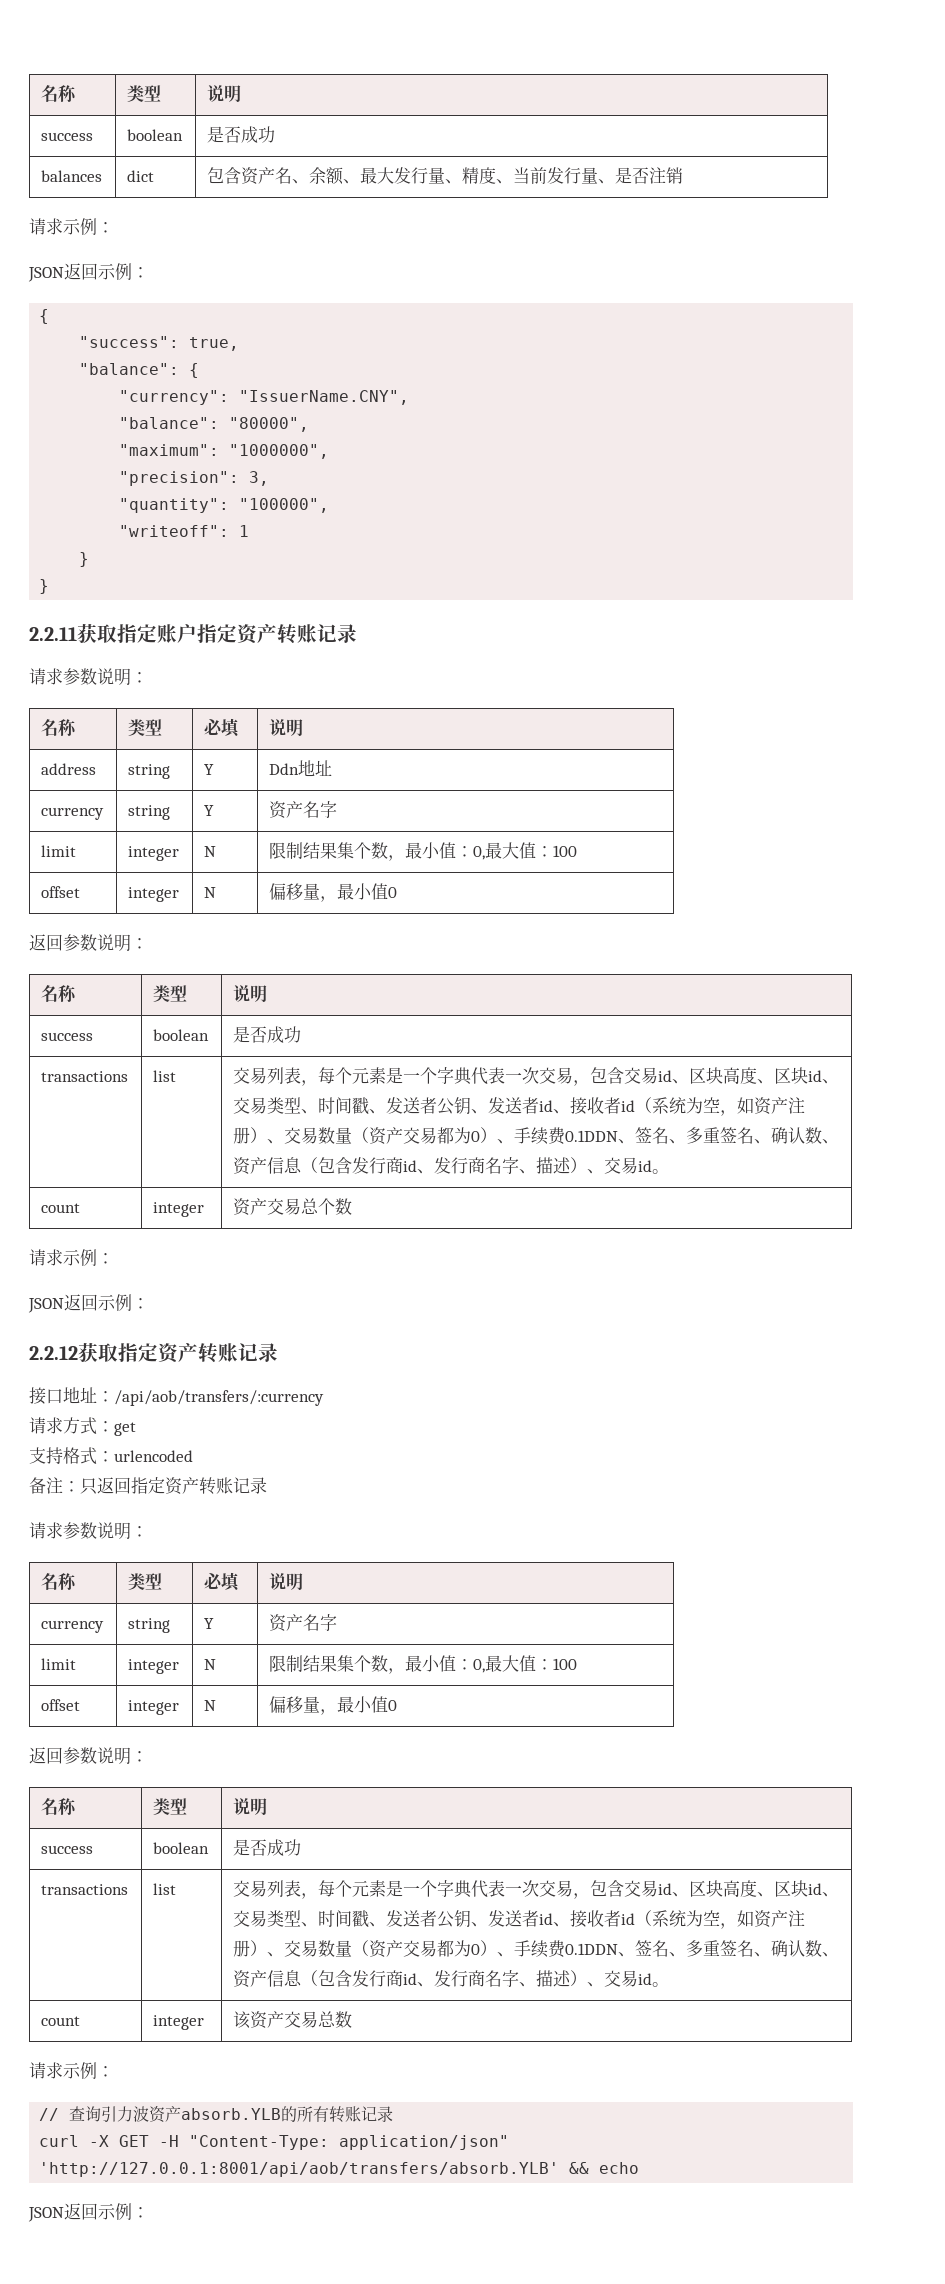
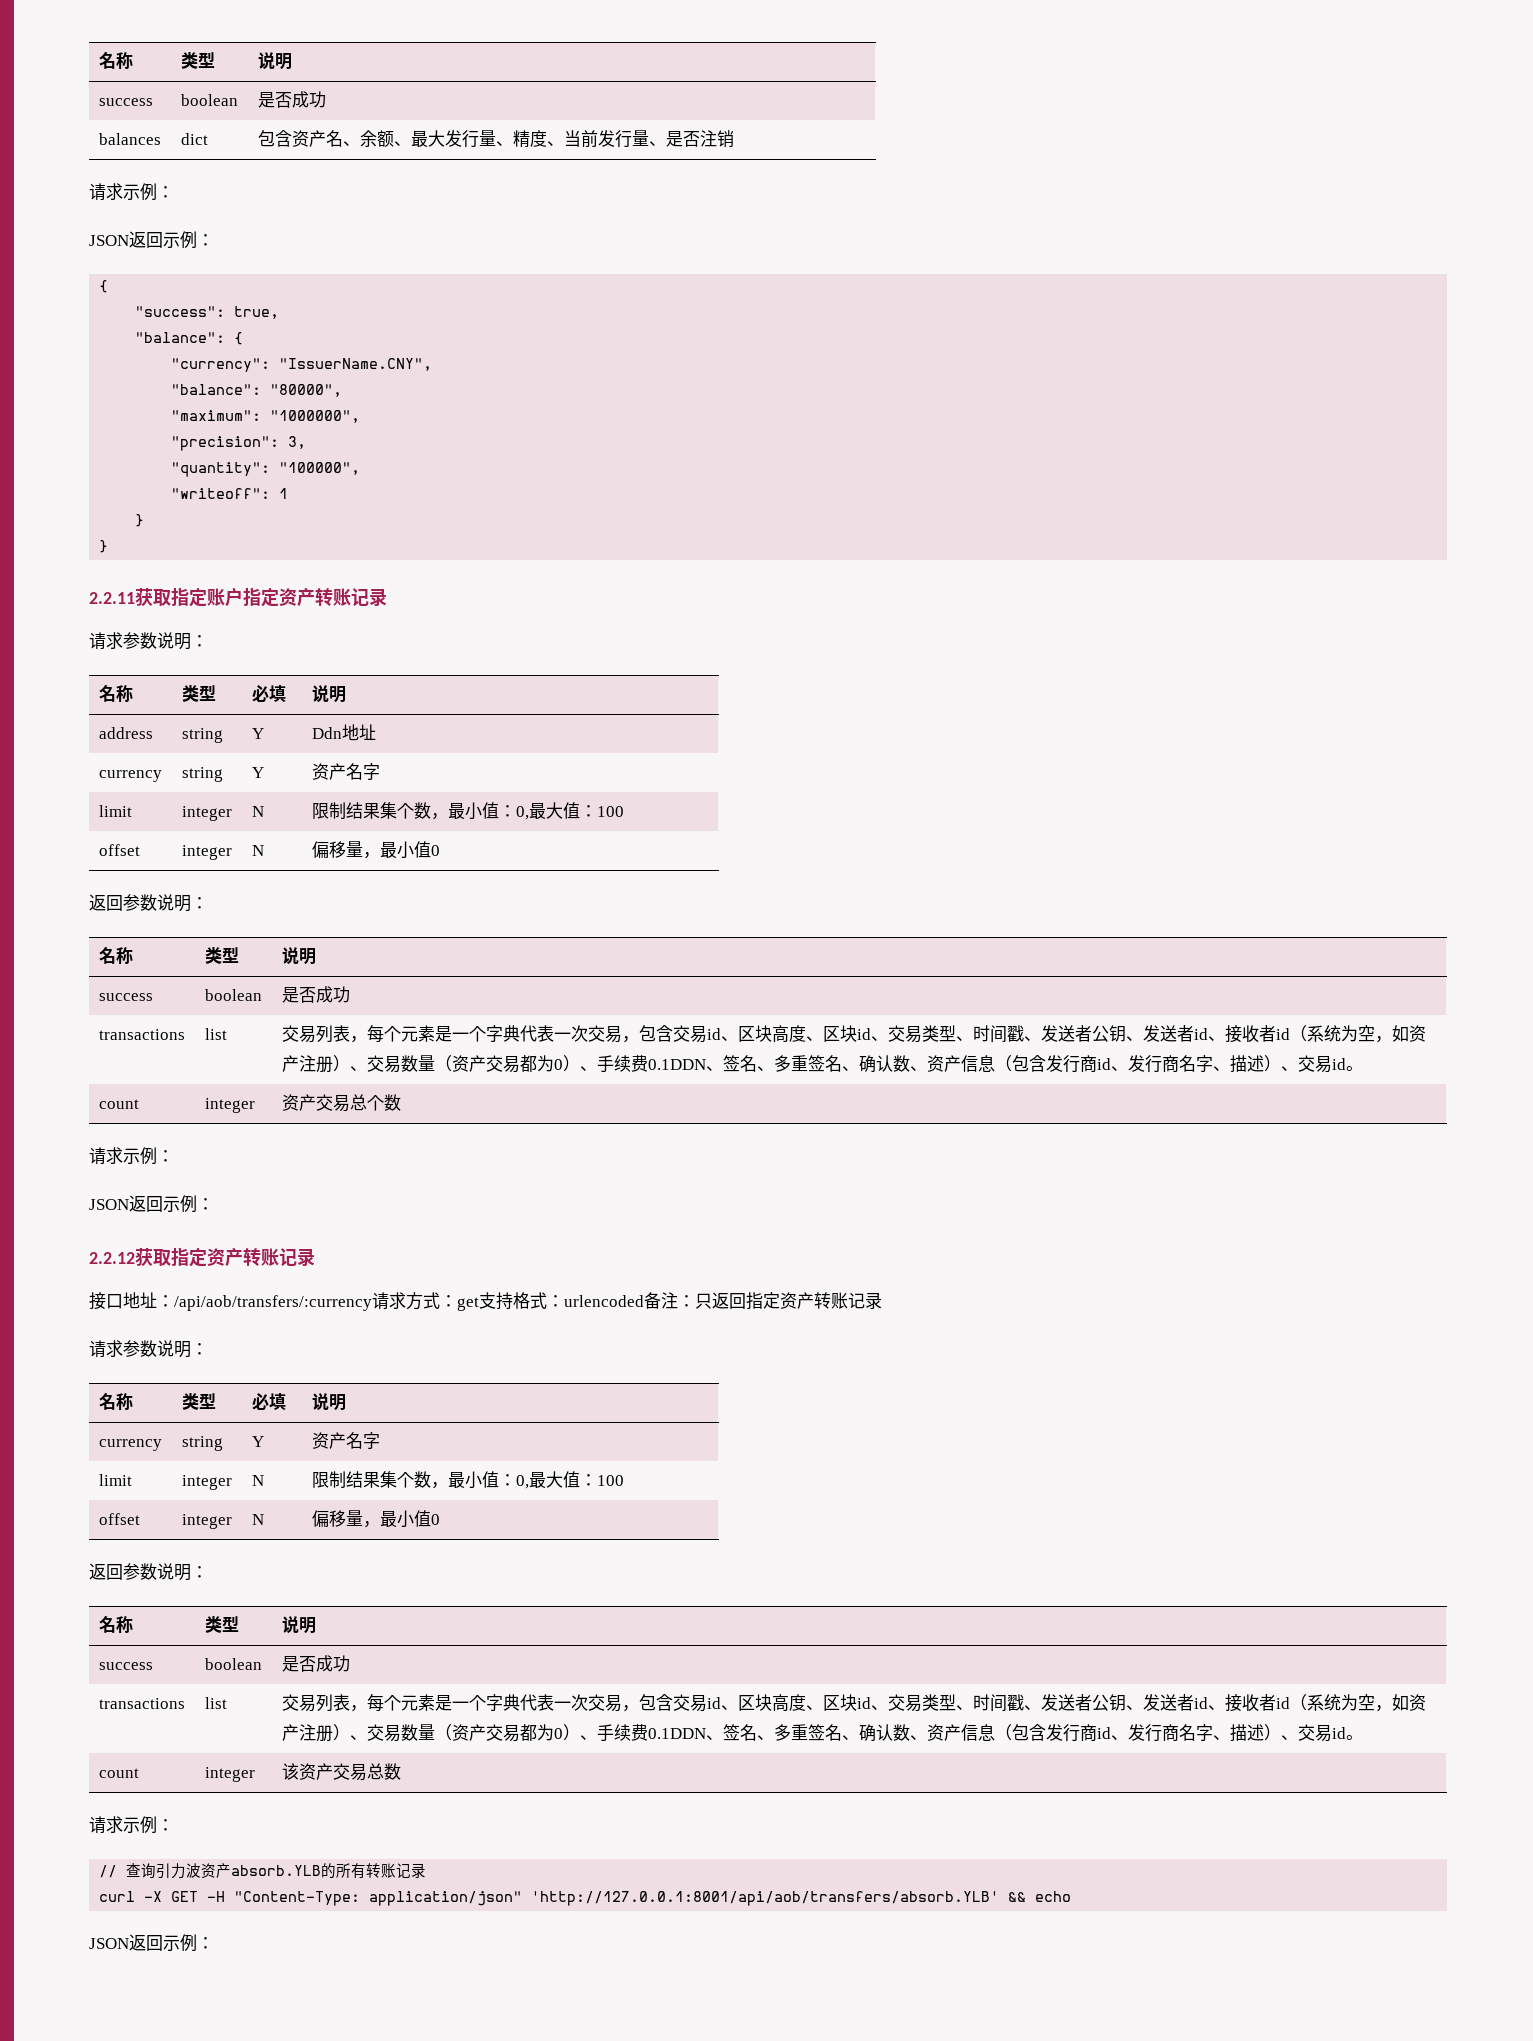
- 接口地址：/api/aob/transfers/:currency
- 请求方式：get
- 支持格式：urlencoded
- 备注：只返回指定资产转账记录
+ 接口地址：/api/aob/transfers/:currency请求方式：get支持格式：urlencoded备注：只返回指定资产转账记录

